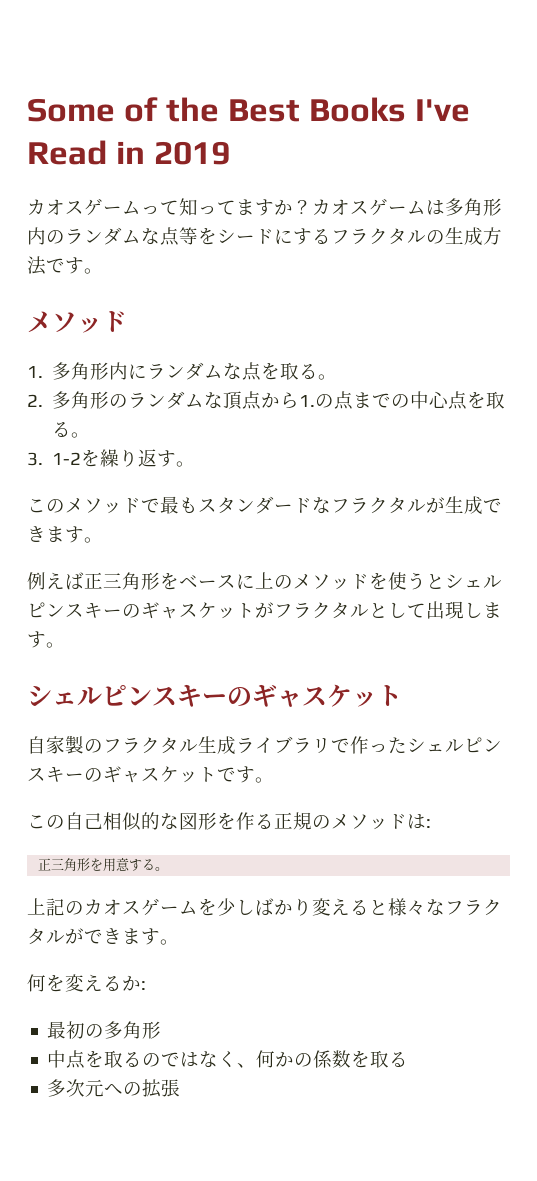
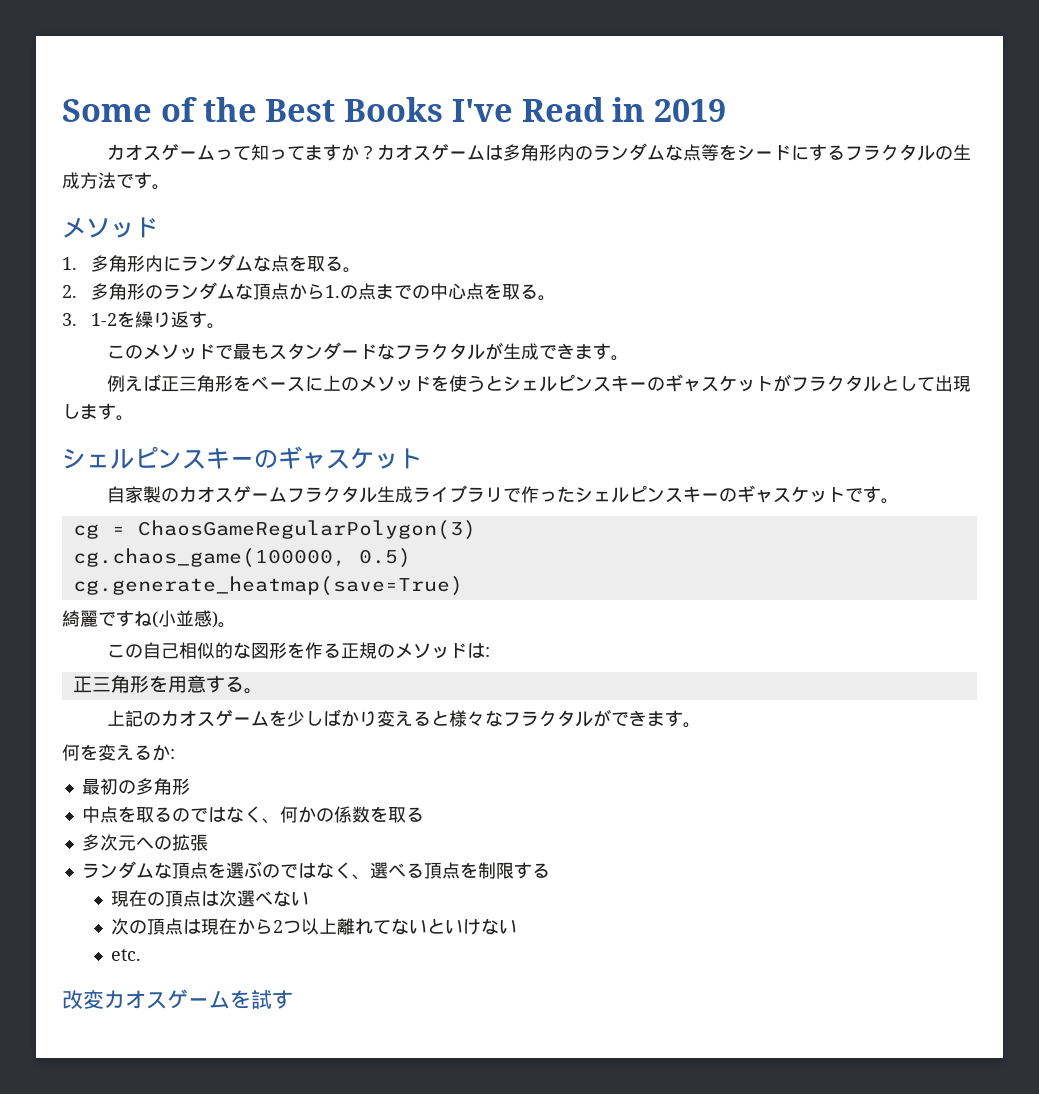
- 自家製のフラクタル生成ライブラリで作ったシェルピンスキーのギャスケットです。
+ 自家製のカオスゲームフラクタル生成ライブラリで作ったシェルピンスキーのギャスケットです。
+ cg = ChaosGameRegularPolygon(3)
+ cg.chaos_game(100000, 0.5)
+ cg.generate_heatmap(save=True)
+ 綺麗ですね(小並感)。
+ ランダムな頂点を選ぶのではなく、選べる頂点を制限する
+ 現在の頂点は次選べない
+ 次の頂点は現在から2つ以上離れてないといけない
+ etc.
+ 改変カオスゲームを試す

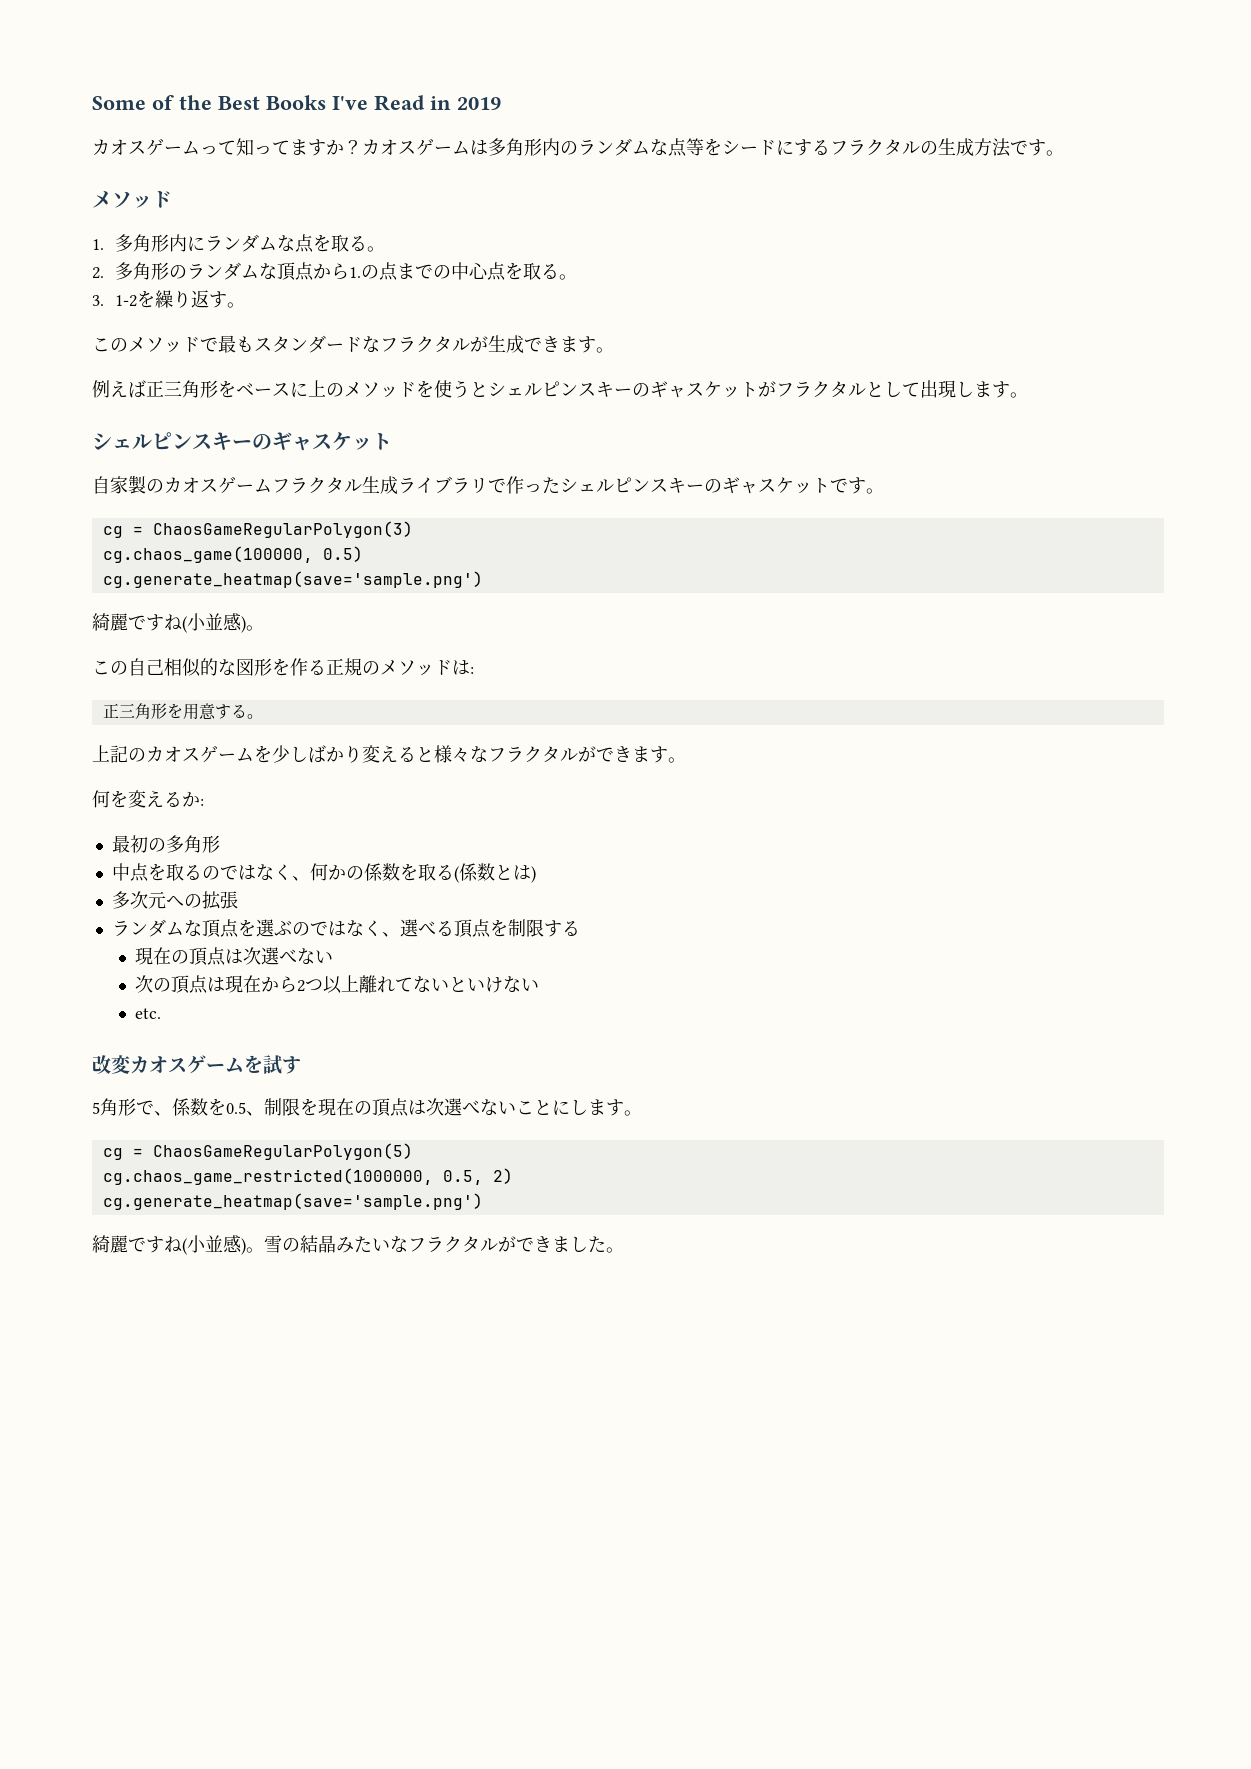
  cg.chaos_game(100000, 0.5)
- cg.generate_heatmap(save=True)
+ cg.generate_heatmap(save='sample.png')
- 中点を取るのではなく、何かの係数を取る
+ 中点を取るのではなく、何かの係数を取る(係数とは)
+ 5角形で、係数を0.5、制限を現在の頂点は次選べないことにします。
+ cg = ChaosGameRegularPolygon(5)
+ cg.chaos_game_restricted(1000000, 0.5, 2)
+ cg.generate_heatmap(save='sample.png')
+ 綺麗ですね(小並感)。雪の結晶みたいなフラクタルができました。

